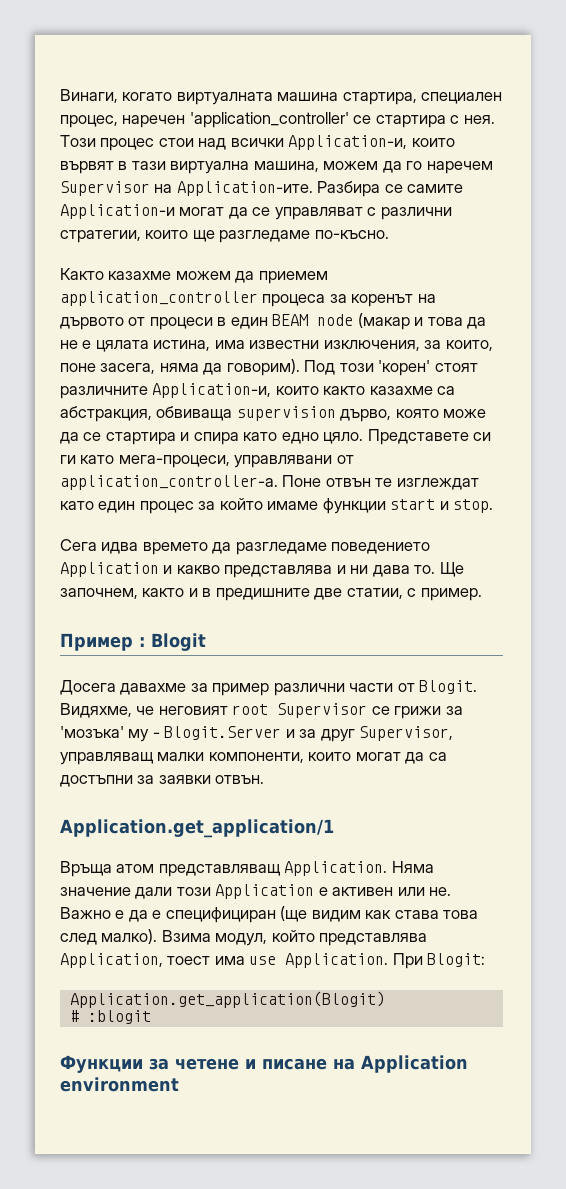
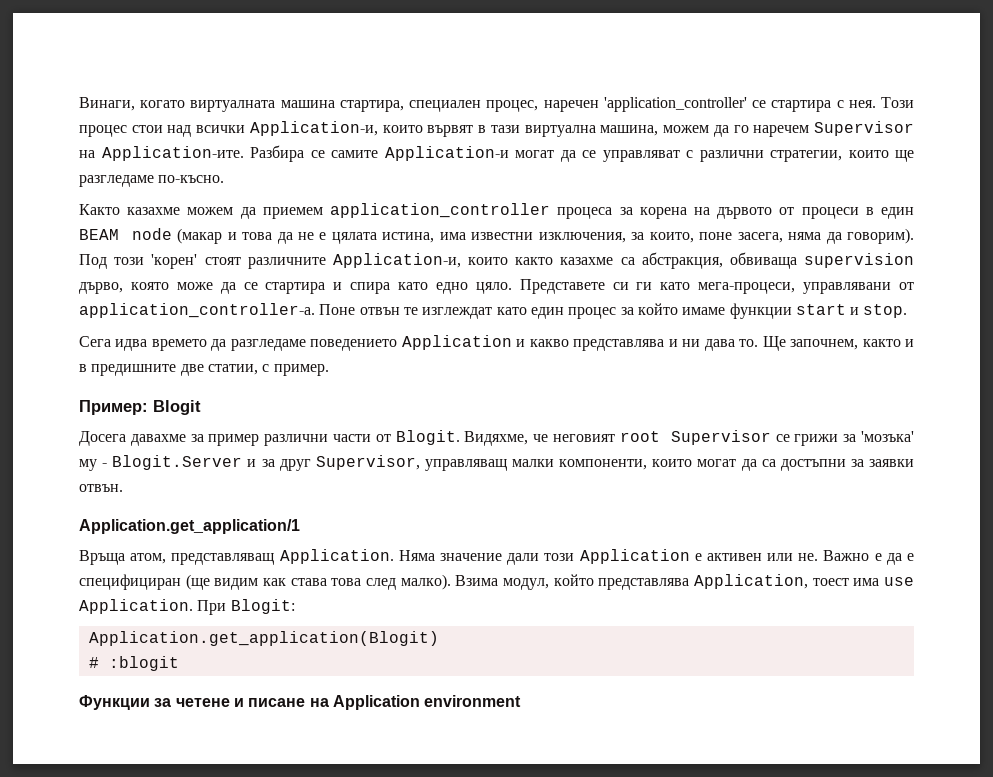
- Както казахме можем да приемем application_controller процеса за коренът на дървото от процеси в един BEAM node (макар и това да не е цялата истина, има известни изключения, за които, поне засега, няма да говорим).
+ Както казахме можем да приемем application_controller процеса за корена на дървото от процеси в един BEAM node (макар и това да не е цялата истина, има известни изключения, за които, поне засега, няма да говорим).
- Пример : Blogit
+ Пример: Blogit
- Връща атом представляващ Application.
+ Връща атом, представляващ Application.

